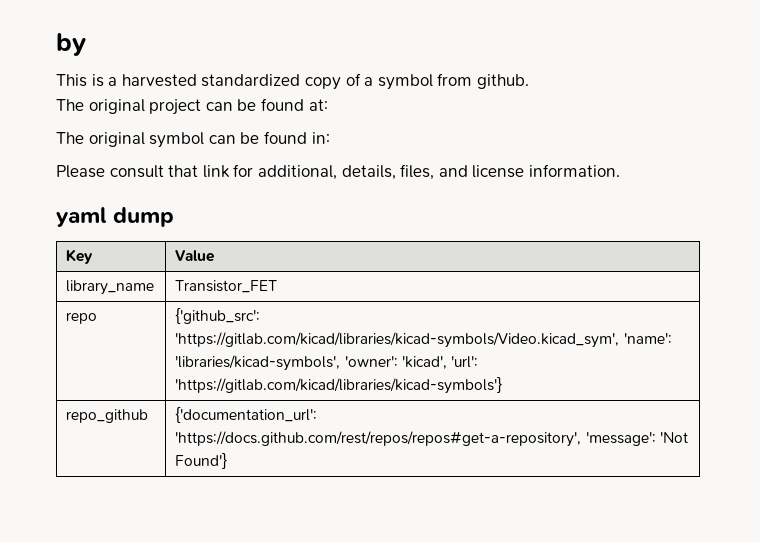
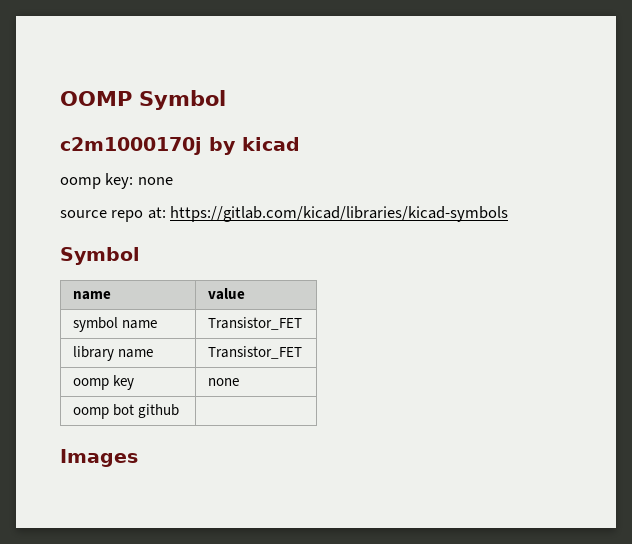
- by
- This is a harvested standardized copy of a symbol from github.
- The original project can be found at:
- The original symbol can be found in:
- Please consult that link for additional, details, files, and license information.
- yaml dump
- Key | Value
- library_name | Transistor_FET
- repo | {'github_src': 'https://gitlab.com/kicad/libraries/kicad-symbols/Video.kicad_sym', 'name': 'libraries/kicad-symbols', 'owner': 'kicad', 'url': 'https://gitlab.com/kicad/libraries/kicad-symbols'}
- repo_github | {'documentation_url': 'https://docs.github.com/rest/repos/repos#get-a-repository', 'message': 'Not Found'}
+ OOMP Symbol
+ c2m1000170j by kicad
+ oomp key: none
+ source repo at: https://gitlab.com/kicad/libraries/kicad-symbols
+ Symbol
+ name | value
+ symbol name | Transistor_FET
+ library name | Transistor_FET
+ oomp key | none
+ oomp bot github |
+ Images

